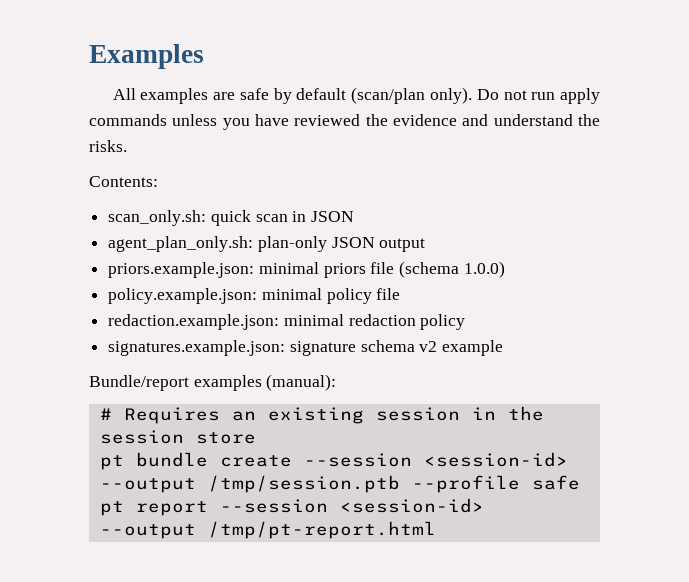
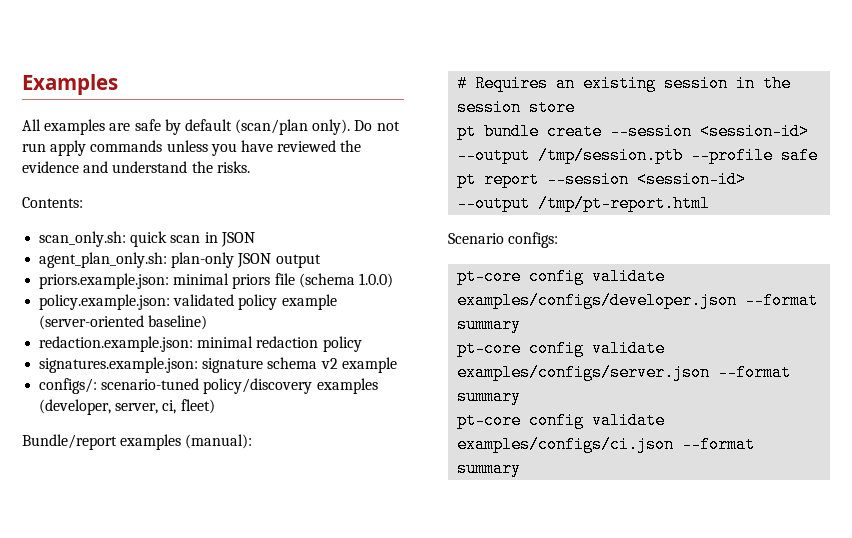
- policy.example.json: minimal policy file
+ policy.example.json: validated policy example (server-oriented baseline)
+ configs/: scenario-tuned policy/discovery examples (developer, server, ci, fleet)
+ Scenario configs:
+ pt-core config validate examples/configs/developer.json --format summary
+ pt-core config validate examples/configs/server.json --format summary
+ pt-core config validate examples/configs/ci.json --format summary

